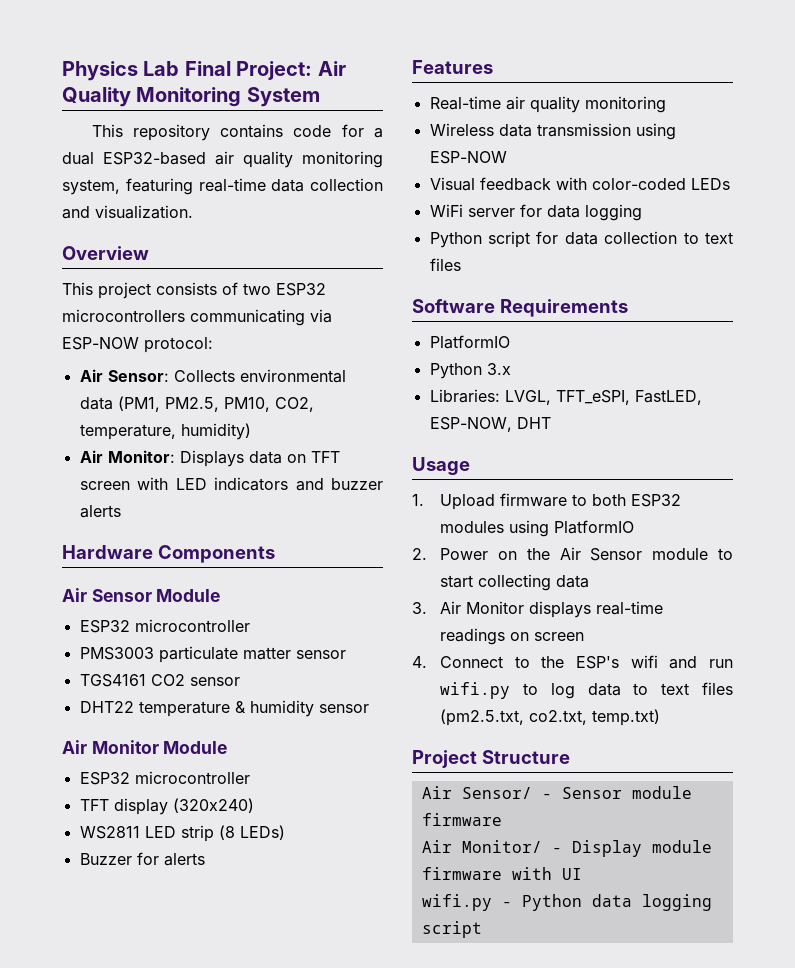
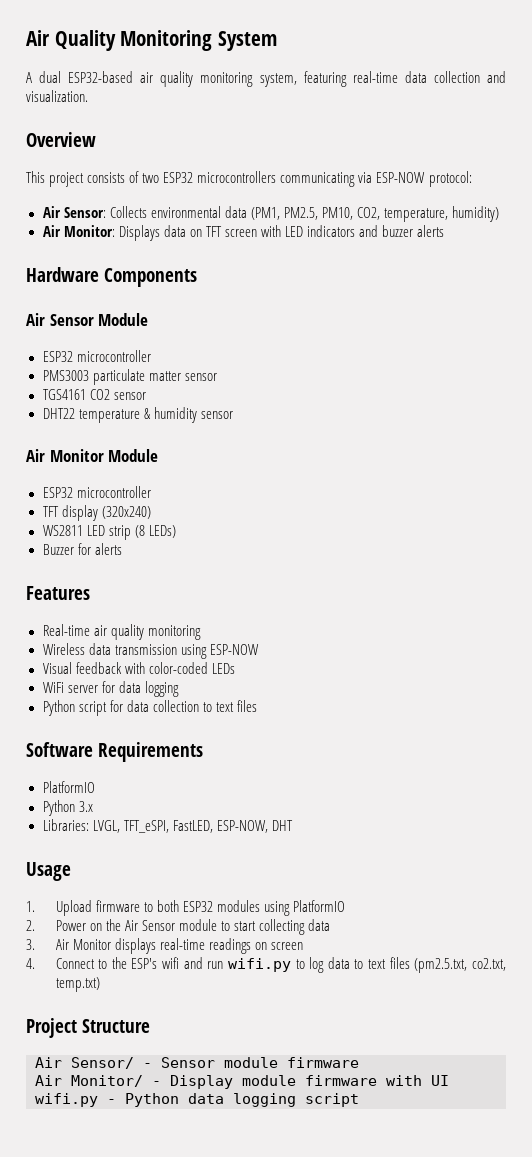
- Physics Lab Final Project: Air Quality Monitoring System
+ Air Quality Monitoring System
- This repository contains code for a dual ESP32-based air quality monitoring system, featuring real-time data collection and visualization.
+ A dual ESP32-based air quality monitoring system, featuring real-time data collection and visualization.

